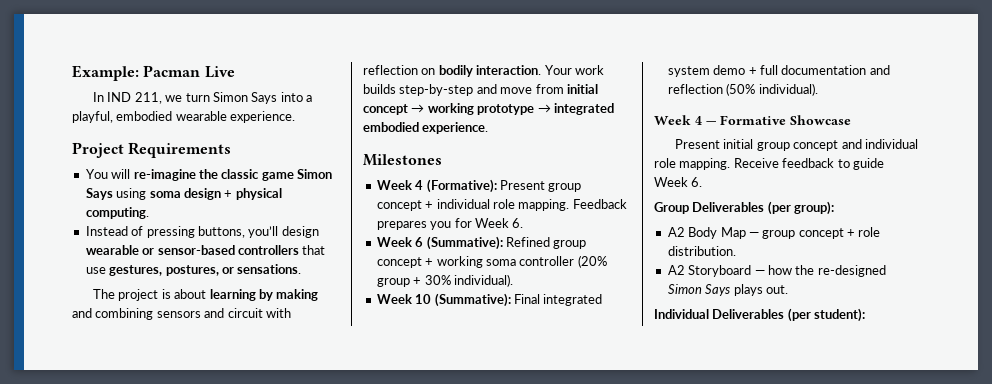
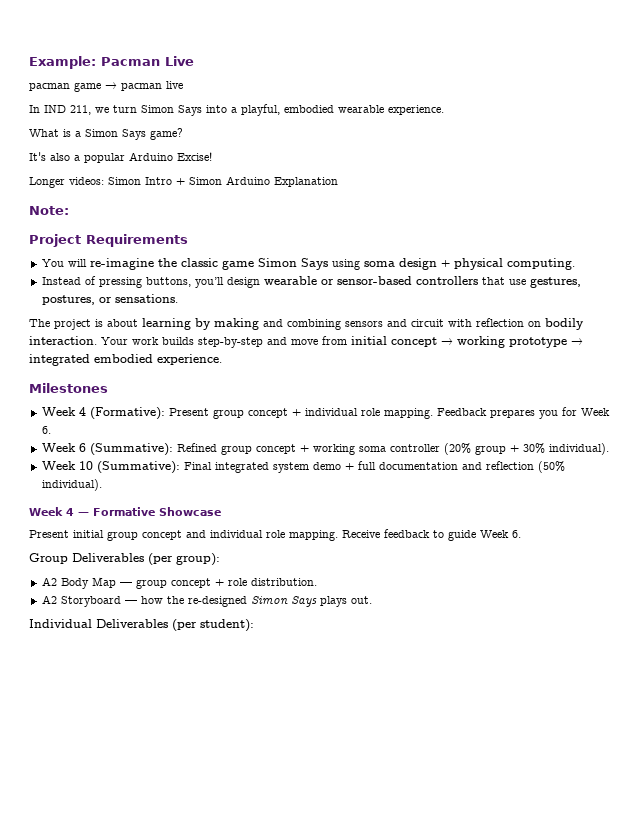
+ pacman game → pacman live
+ What is a Simon Says game?
+ It's also a popular Arduino Excise!
+ Longer videos: Simon Intro + Simon Arduino Explanation
+ Note:

